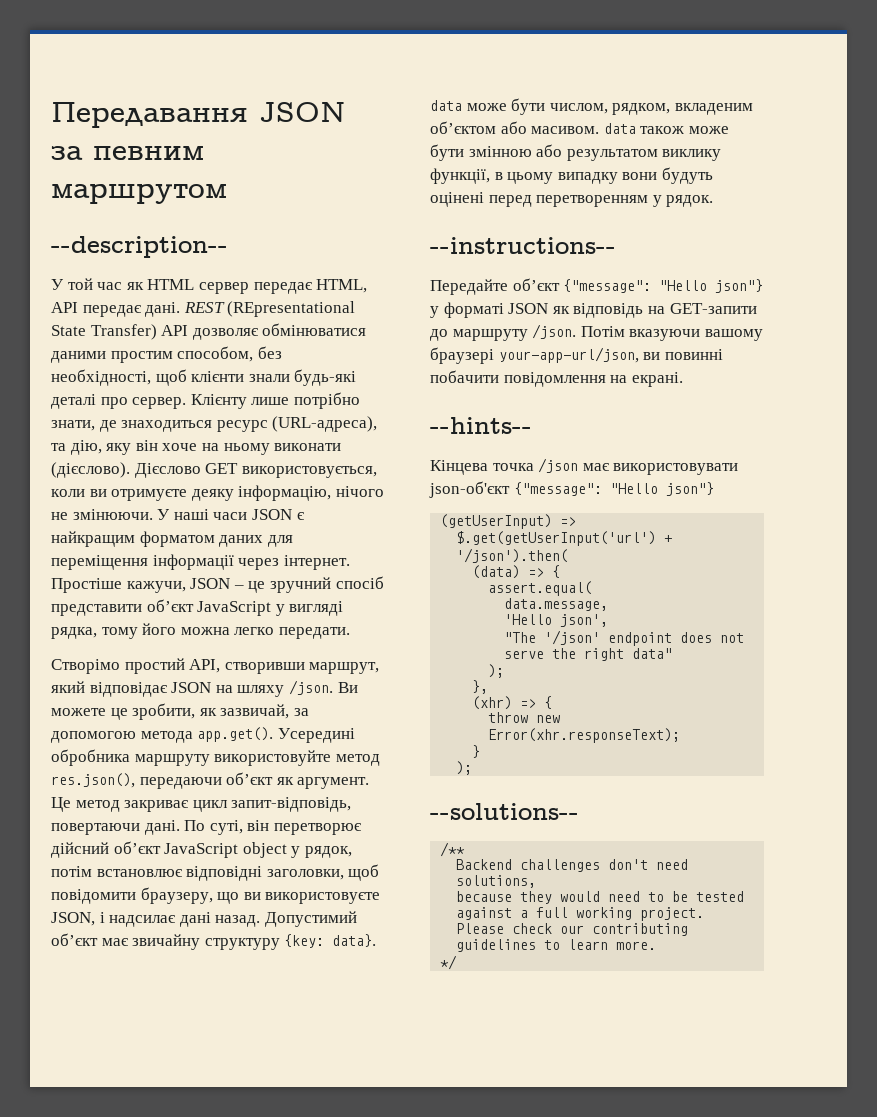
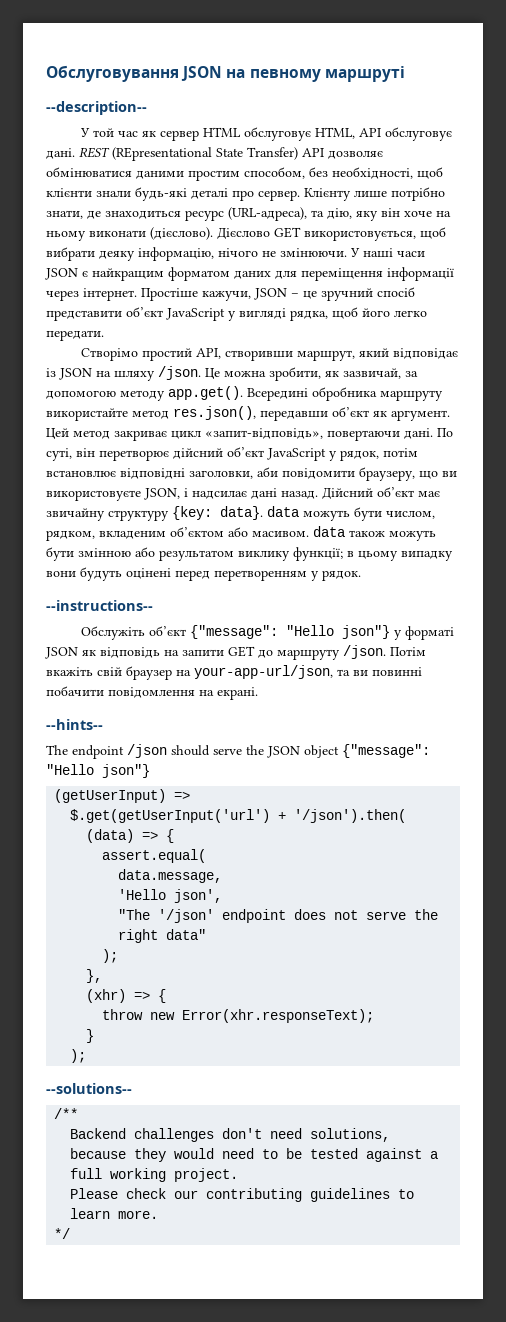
- Передавання JSON за певним маршрутом
+ Обслуговування JSON на певному маршруті
- У той час як HTML сервер передає HTML, API передає дані.
+ У той час як сервер HTML обслуговує HTML, API обслуговує дані.
- Дієслово GET використовується, коли ви отримуєте деяку інформацію, нічого не змінюючи.
+ Дієслово GET використовується, щоб вибрати деяку інформацію, нічого не змінюючи.
- Простіше кажучи, JSON – це зручний спосіб представити об’єкт JavaScript у вигляді рядка, тому його можна легко передати.
+ Простіше кажучи, JSON – це зручний спосіб представити об’єкт JavaScript у вигляді рядка, щоб його легко передати.
- Створімо простий API, створивши маршрут, який відповідає JSON на шляху /json.
+ Створімо простий API, створивши маршрут, який відповідає із JSON на шляху /json.
- Ви можете це зробити, як зазвичай, за допомогою метода app.get(). Усередині обробника маршруту використовуйте метод res.json(), передаючи об’єкт як аргумент.
+ Це можна зробити, як зазвичай, за допомогою методу app.get(). Всередині обробника маршруту використайте метод res.json(), передавши об’єкт як аргумент.
- Це метод закриває цикл запит-відповідь, повертаючи дані.
+ Цей метод закриває цикл «запит-відповідь», повертаючи дані.
- По суті, він перетворює дійсний об’єкт JavaScript object у рядок, потім встановлює відповідні заголовки, щоб повідомити браузеру, що ви використовуєте JSON, і надсилає дані назад.
+ По суті, він перетворює дійсний об’єкт JavaScript у рядок, потім встановлює відповідні заголовки, аби повідомити браузеру, що ви використовуєте JSON, і надсилає дані назад.
- Допустимий об’єкт має звичайну структуру {key: data}. data може бути числом, рядком, вкладеним об’єктом або масивом. data також може бути змінною або результатом виклику функції, в цьому випадку вони будуть оцінені перед перетворенням у рядок.
+ Дійсний об’єкт має звичайну структуру {key: data}. data можуть бути числом, рядком, вкладеним об’єктом або масивом. data також можуть бути змінною або результатом виклику функції; в цьому випадку вони будуть оцінені перед перетворенням у рядок.
- Передайте об’єкт {"message": "Hello json"} у форматі JSON як відповідь на GET-запити до маршруту /json.
+ Обслужіть об’єкт {"message": "Hello json"} у форматі JSON як відповідь на запити GET до маршруту /json.
- Потім вказуючи вашому браузері your-app-url/json, ви повинні побачити повідомлення на екрані.
+ Потім вкажіть свій браузер на your-app-url/json, та ви повинні побачити повідомлення на екрані.
- Кінцева точка /json має використовувати json-об'єкт {"message": "Hello json"}
+ The endpoint /json should serve the JSON object {"message": "Hello json"}

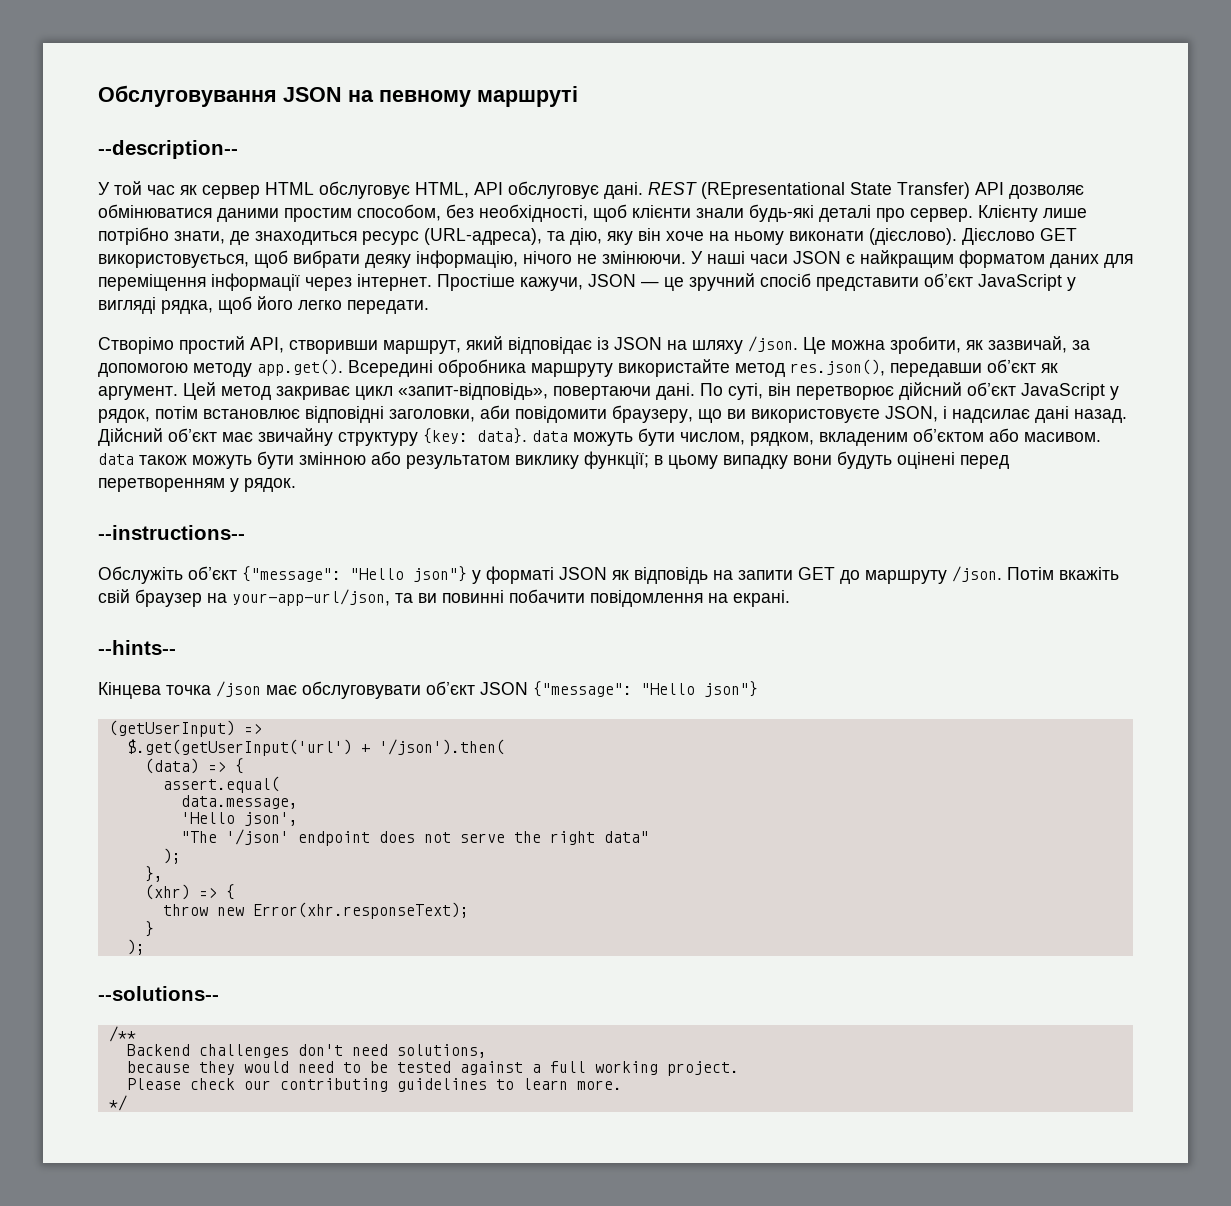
- Простіше кажучи, JSON – це зручний спосіб представити об’єкт JavaScript у вигляді рядка, щоб його легко передати.
+ Простіше кажучи, JSON — це зручний спосіб представити об’єкт JavaScript у вигляді рядка, щоб його легко передати.
- The endpoint /json should serve the JSON object {"message": "Hello json"}
+ Кінцева точка /json має обслуговувати об’єкт JSON {"message": "Hello json"}

